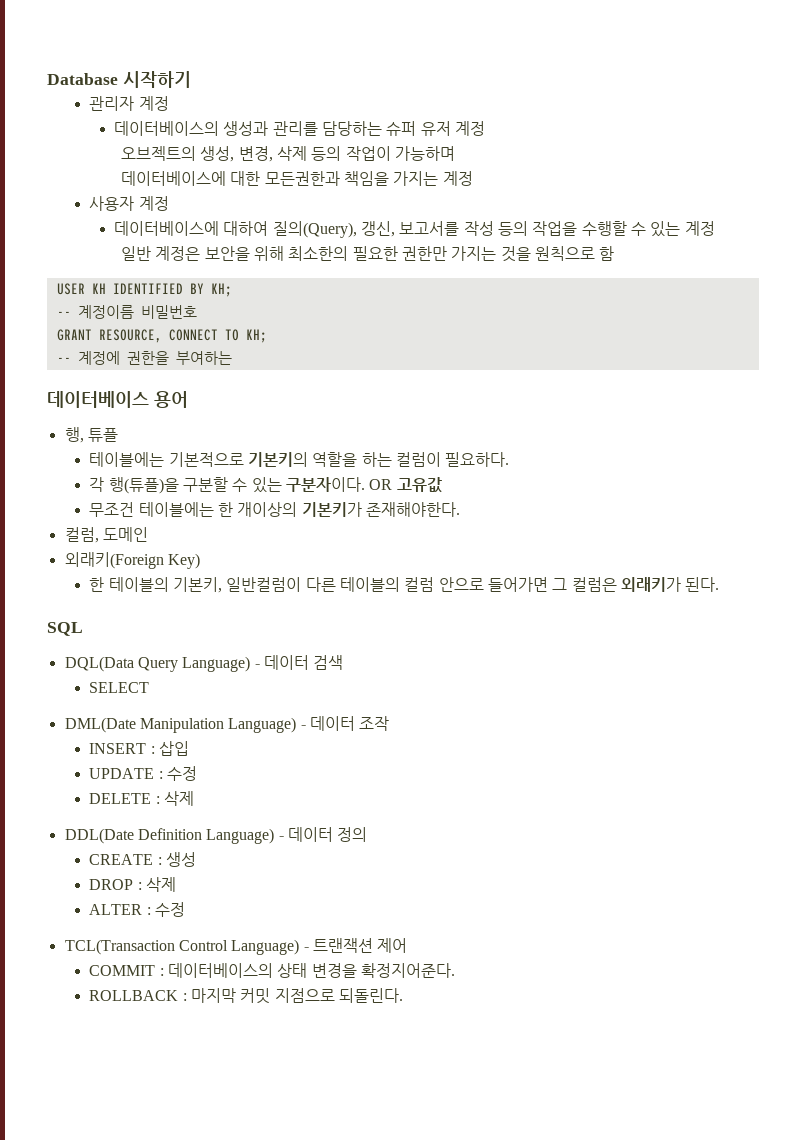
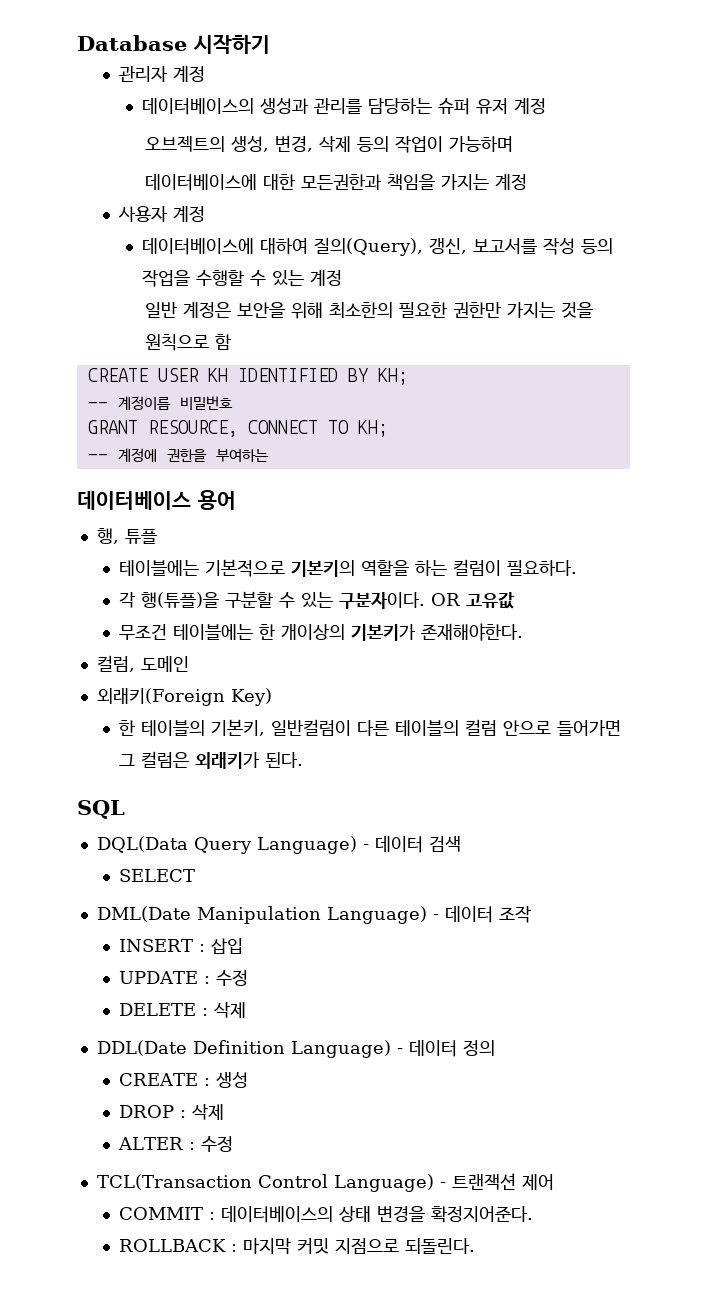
- USER KH IDENTIFIED BY KH;
+ CREATE USER KH IDENTIFIED BY KH;

